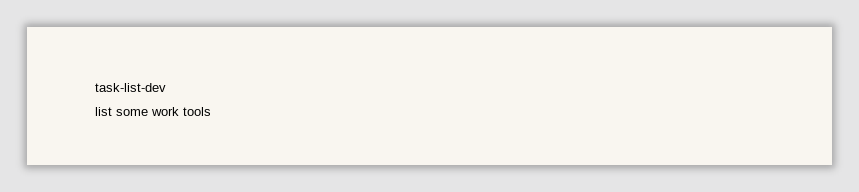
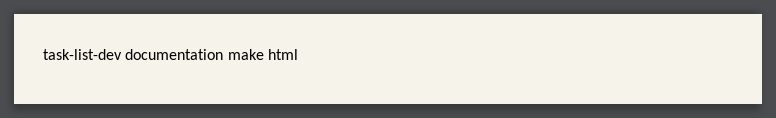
- task-list-dev
- list some work tools
+ task-list-dev documentation make html

